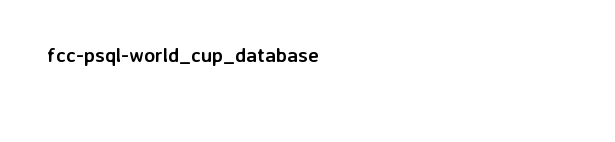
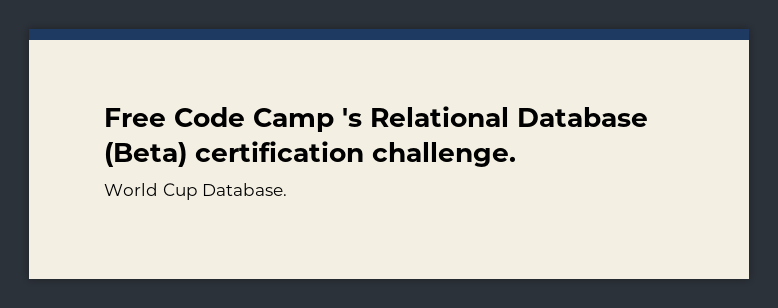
- fcc-psql-world_cup_database
+ Free Code Camp 's Relational Database (Beta) certification challenge.
+ World Cup Database.

